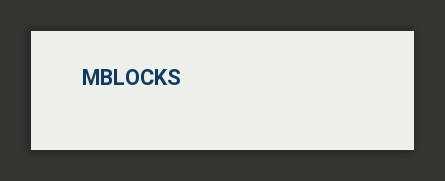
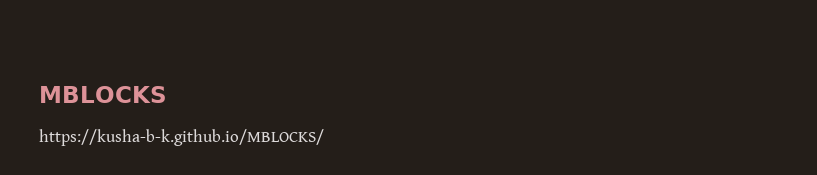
+ https://kusha-b-k.github.io/MBLOCKS/

